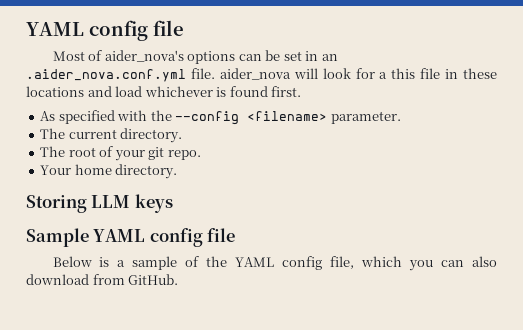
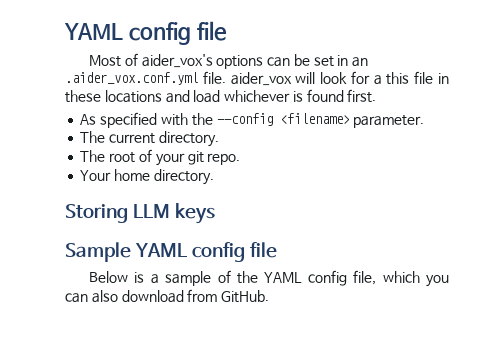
- Most of aider_nova's options can be set in an .aider_nova.conf.yml file. aider_nova will look for a this file in these locations and load whichever is found first.
+ Most of aider_vox's options can be set in an .aider_vox.conf.yml file. aider_vox will look for a this file in these locations and load whichever is found first.

